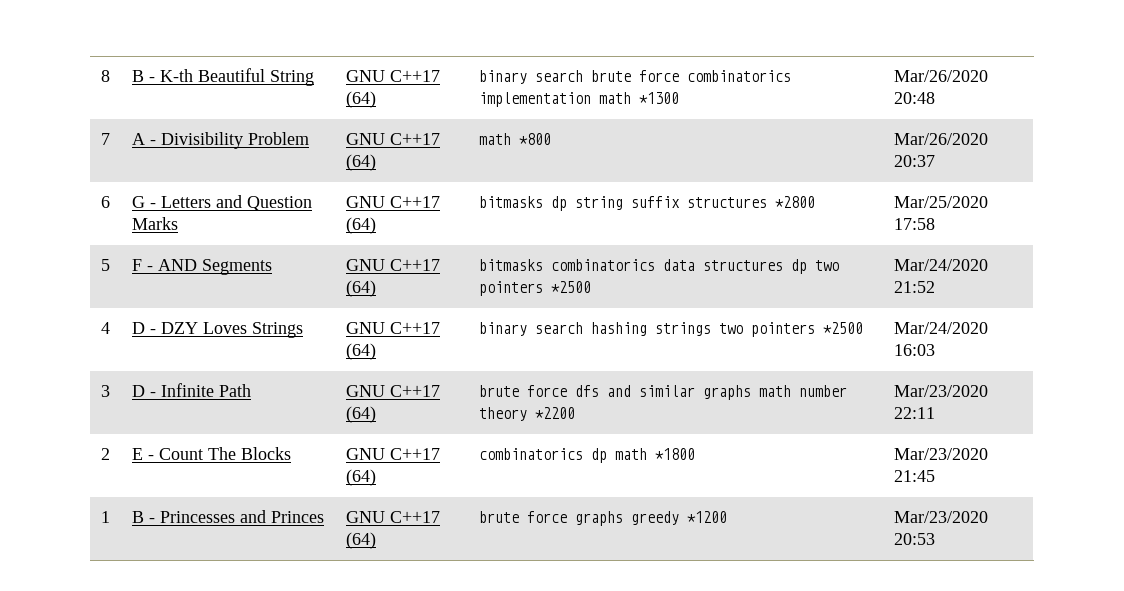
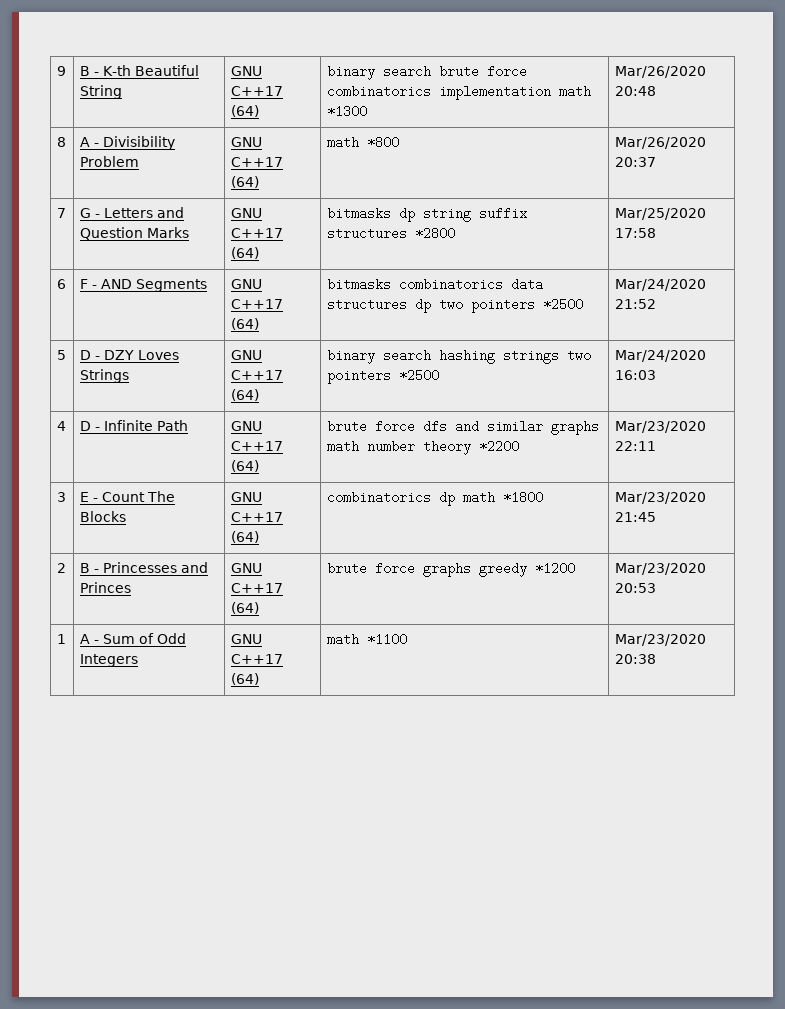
- 8 | B - K-th Beautiful String | GNU C++17 (64) | binary search brute force combinatorics implementation math *1300 | Mar/26/2020 20:48
+ 9 | B - K-th Beautiful String | GNU C++17 (64) | binary search brute force combinatorics implementation math *1300 | Mar/26/2020 20:48
- 7 | A - Divisibility Problem | GNU C++17 (64) | math *800 | Mar/26/2020 20:37
+ 8 | A - Divisibility Problem | GNU C++17 (64) | math *800 | Mar/26/2020 20:37
- 6 | G - Letters and Question Marks | GNU C++17 (64) | bitmasks dp string suffix structures *2800 | Mar/25/2020 17:58
+ 7 | G - Letters and Question Marks | GNU C++17 (64) | bitmasks dp string suffix structures *2800 | Mar/25/2020 17:58
- 5 | F - AND Segments | GNU C++17 (64) | bitmasks combinatorics data structures dp two pointers *2500 | Mar/24/2020 21:52
+ 6 | F - AND Segments | GNU C++17 (64) | bitmasks combinatorics data structures dp two pointers *2500 | Mar/24/2020 21:52
- 4 | D - DZY Loves Strings | GNU C++17 (64) | binary search hashing strings two pointers *2500 | Mar/24/2020 16:03
+ 5 | D - DZY Loves Strings | GNU C++17 (64) | binary search hashing strings two pointers *2500 | Mar/24/2020 16:03
- 3 | D - Infinite Path | GNU C++17 (64) | brute force dfs and similar graphs math number theory *2200 | Mar/23/2020 22:11
+ 4 | D - Infinite Path | GNU C++17 (64) | brute force dfs and similar graphs math number theory *2200 | Mar/23/2020 22:11
- 2 | E - Count The Blocks | GNU C++17 (64) | combinatorics dp math *1800 | Mar/23/2020 21:45
+ 3 | E - Count The Blocks | GNU C++17 (64) | combinatorics dp math *1800 | Mar/23/2020 21:45
- 1 | B - Princesses and Princes | GNU C++17 (64) | brute force graphs greedy *1200 | Mar/23/2020 20:53
+ 2 | B - Princesses and Princes | GNU C++17 (64) | brute force graphs greedy *1200 | Mar/23/2020 20:53
+ 1 | A - Sum of Odd Integers | GNU C++17 (64) | math *1100 | Mar/23/2020 20:38

